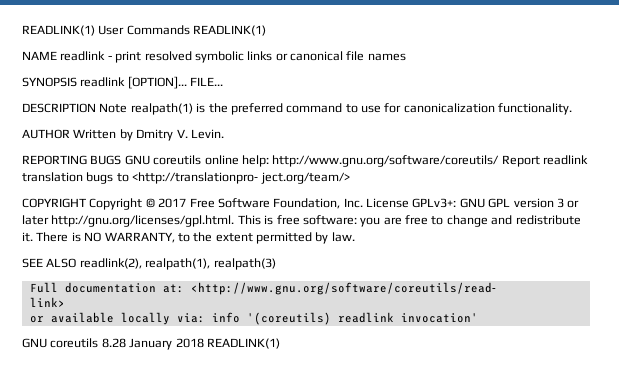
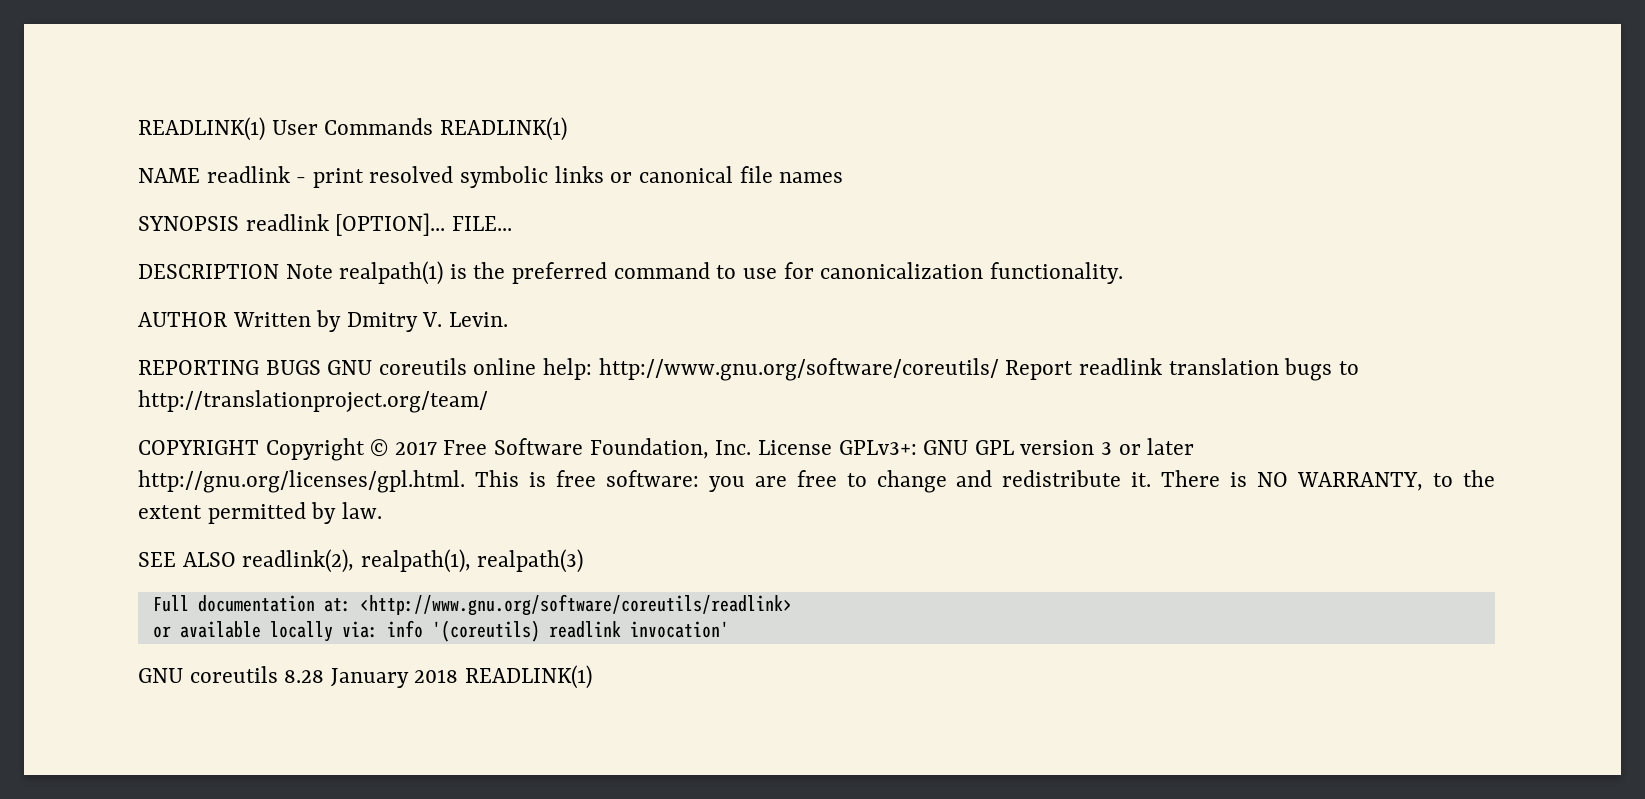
- REPORTING BUGS GNU coreutils online help: http://www.gnu.org/software/coreutils/ Report readlink translation bugs to <http://translationpro‐ ject.org/team/>
+ REPORTING BUGS GNU coreutils online help: http://www.gnu.org/software/coreutils/ Report readlink translation bugs to http://translationproject.org/team/
- Full documentation at: <http://www.gnu.org/software/coreutils/read‐
- link>
+ Full documentation at: <http://www.gnu.org/software/coreutils/readlink>

